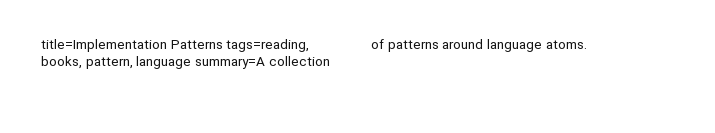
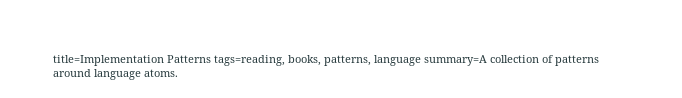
- title=Implementation Patterns tags=reading, books, pattern, language summary=A collection of patterns around language atoms.
+ title=Implementation Patterns tags=reading, books, patterns, language summary=A collection of patterns around language atoms.

